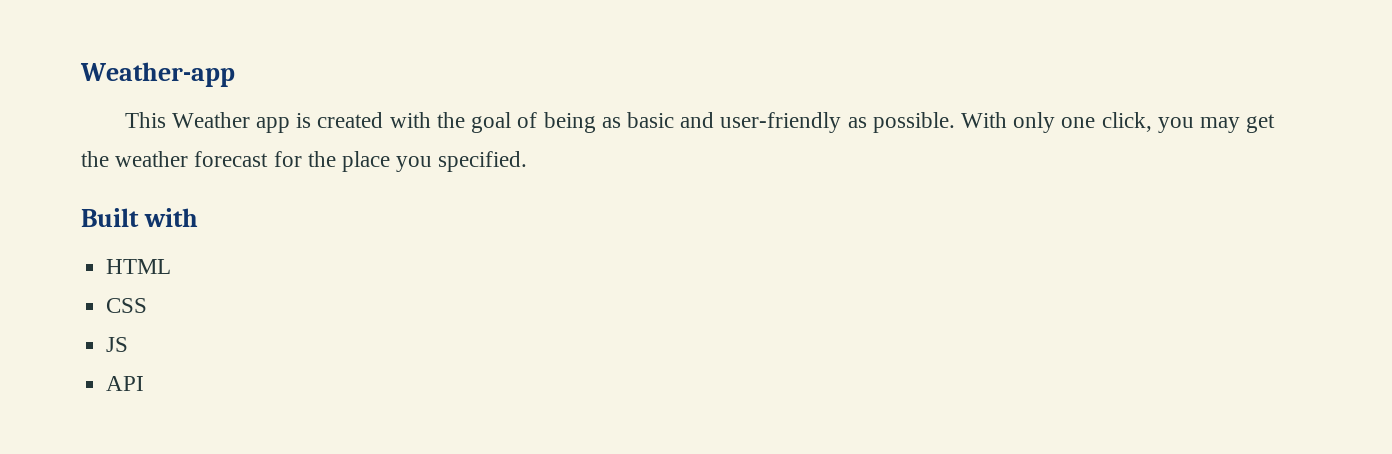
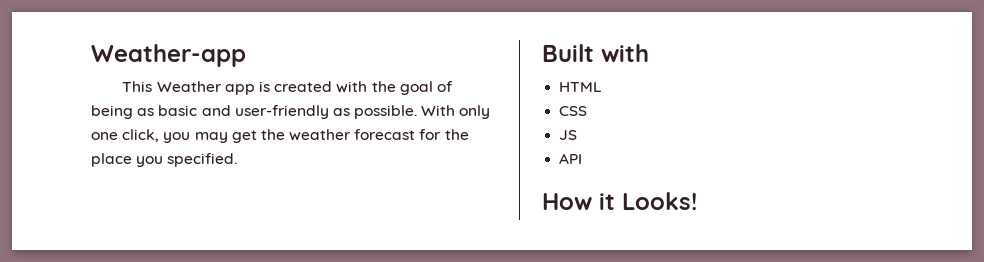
+ How it Looks!

